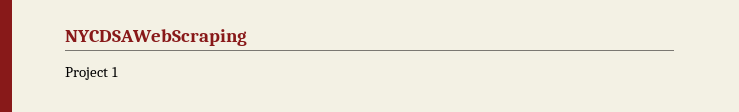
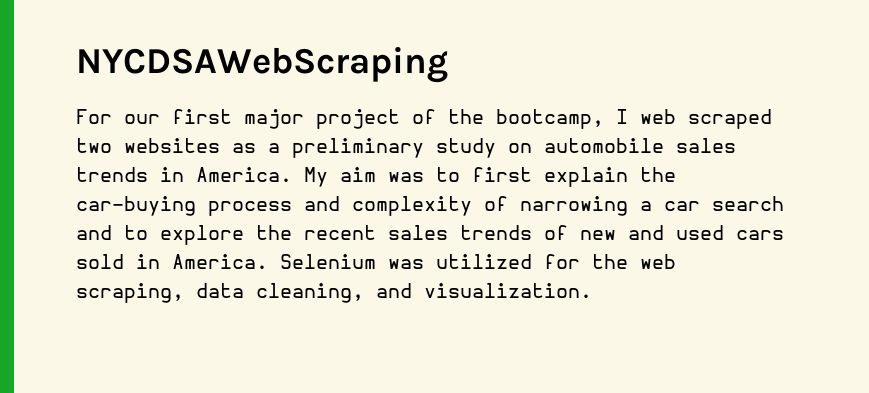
- Project 1
+ For our first major project of the bootcamp, I web scraped two websites as a preliminary study on automobile sales trends in America. My aim was to first explain the car-buying process and complexity of narrowing a car search and to explore the recent sales trends of new and used cars sold in America. Selenium was utilized for the web scraping, data cleaning, and visualization.

